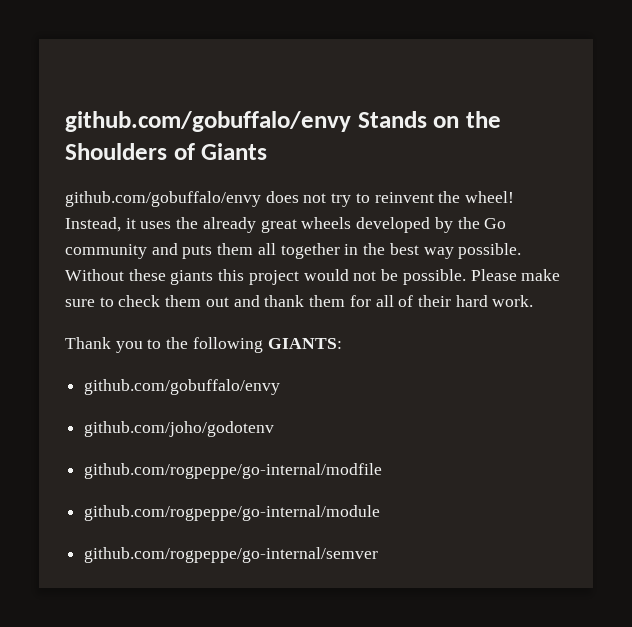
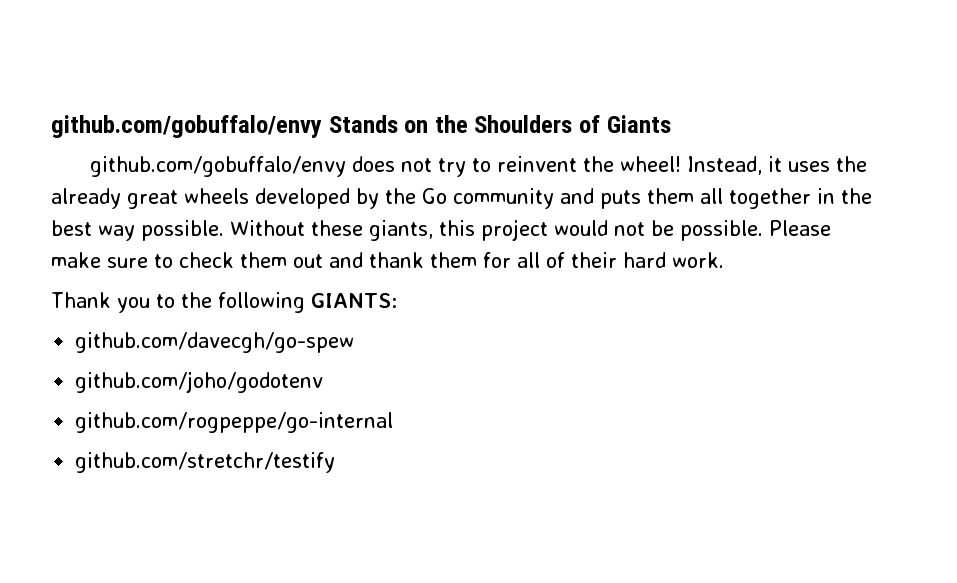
- Without these giants this project would not be possible.
+ Without these giants, this project would not be possible.
  Thank you to the following GIANTS:
- github.com/gobuffalo/envy
+ github.com/davecgh/go-spew
- github.com/rogpeppe/go-internal/modfile
- github.com/rogpeppe/go-internal/module
- github.com/rogpeppe/go-internal/semver
+ github.com/rogpeppe/go-internal
+ github.com/stretchr/testify

